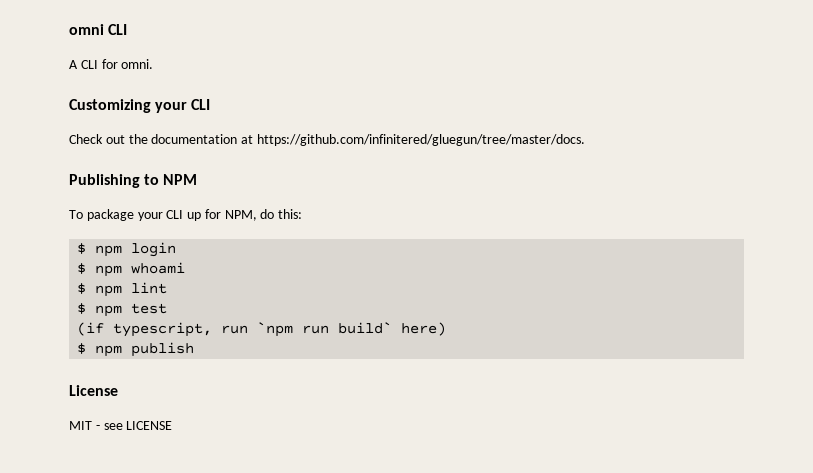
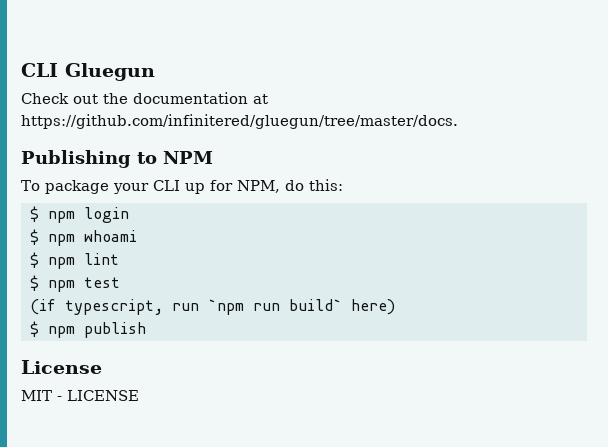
- omni CLI
- A CLI for omni.
- Customizing your CLI
+ CLI Gluegun
- MIT - see LICENSE
+ MIT - LICENSE

